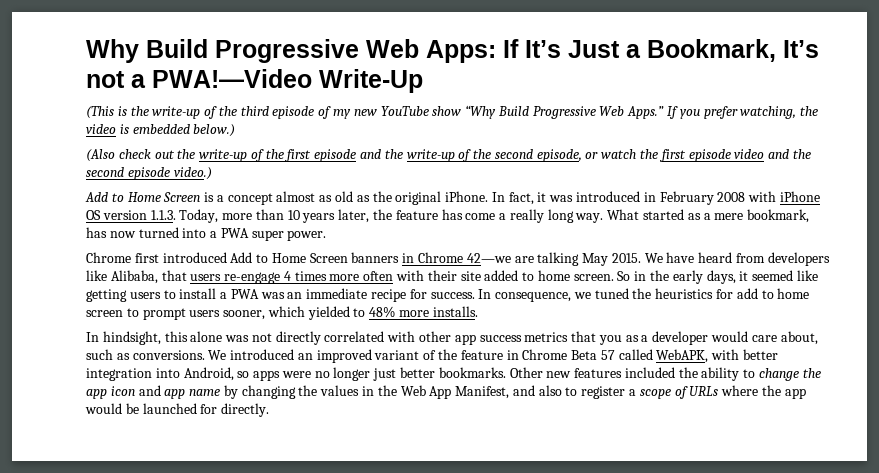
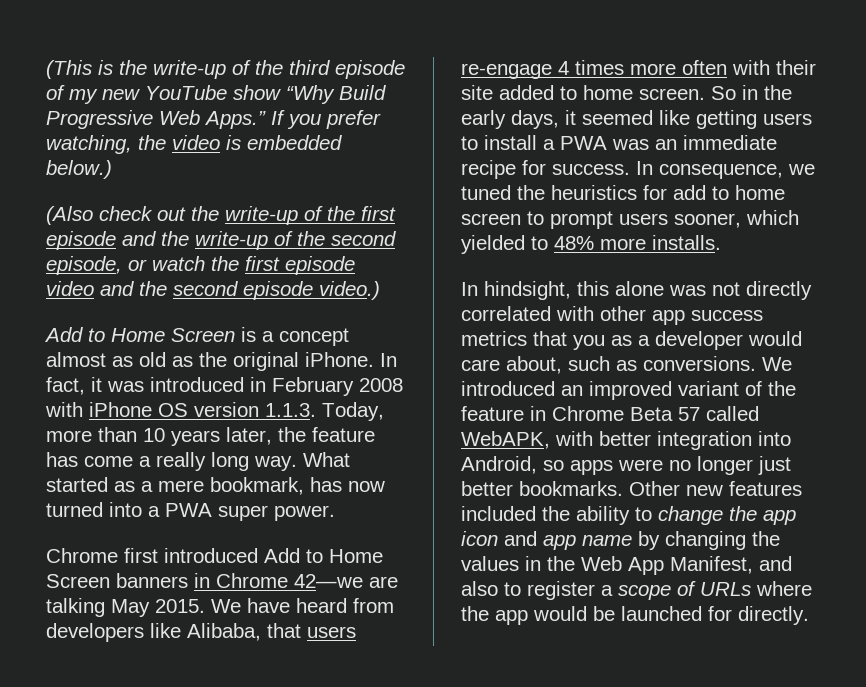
- Why Build Progressive Web Apps: If It’s Just a Bookmark, It’s not a PWA!—Video Write-Up

